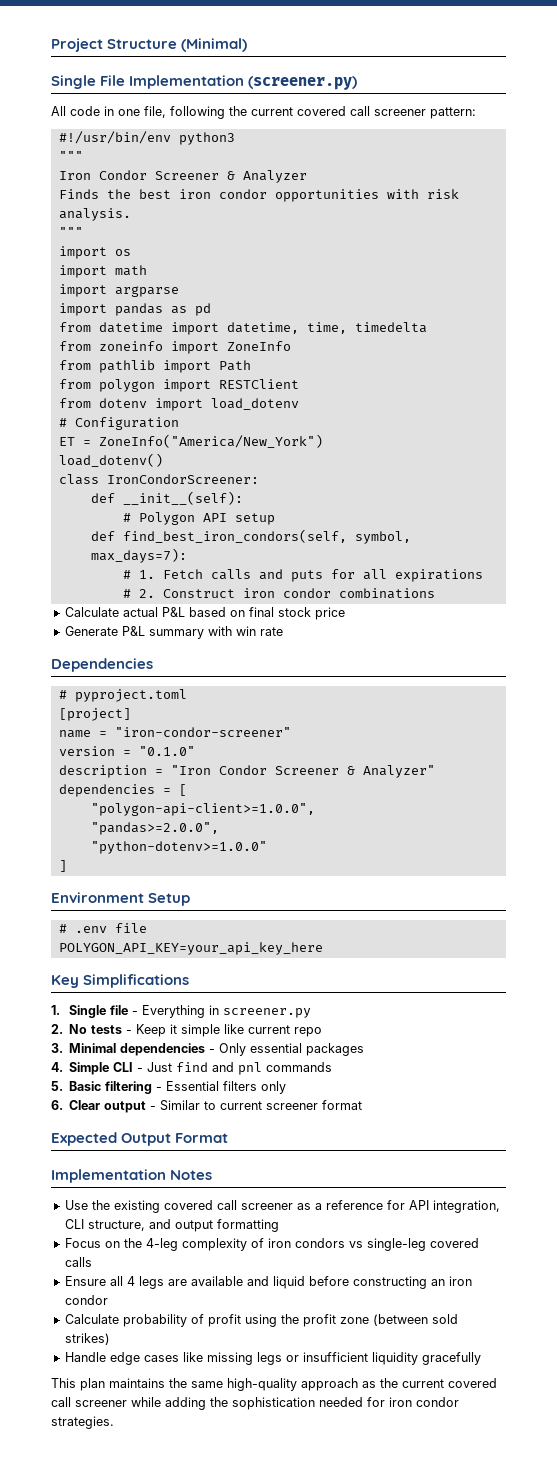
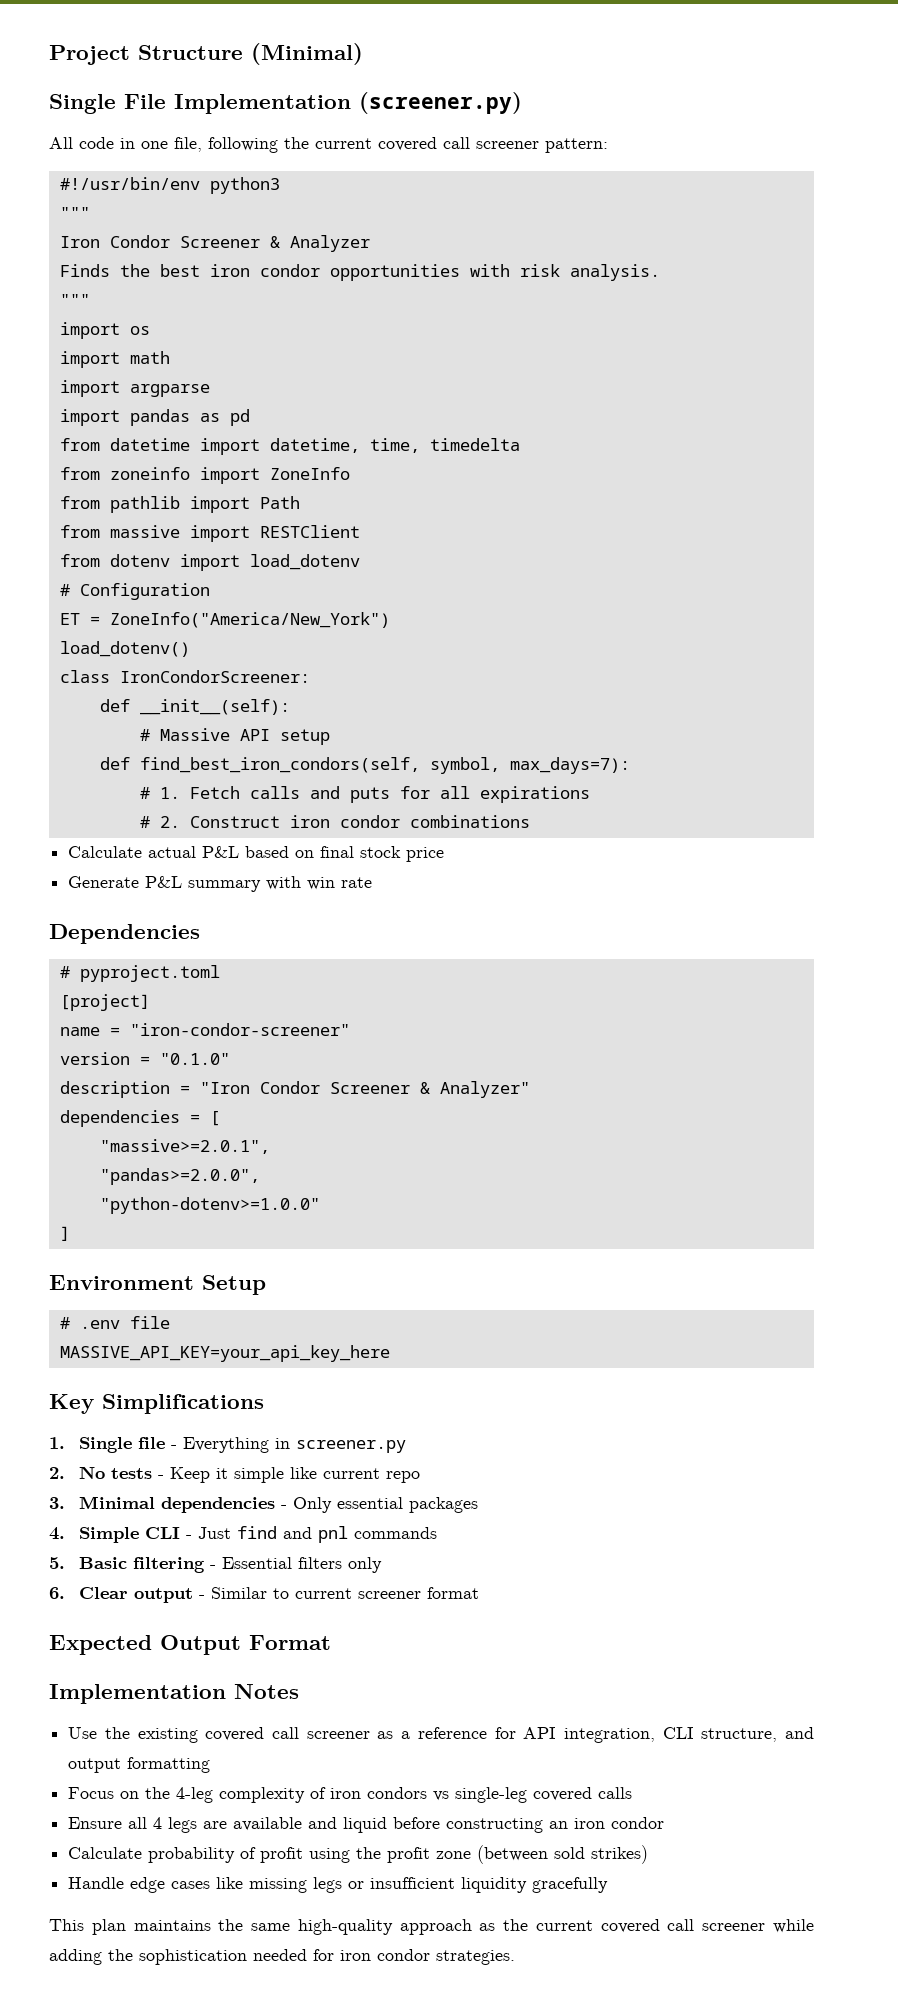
- from polygon import RESTClient
+ from massive import RESTClient
- # Polygon API setup
+ # Massive API setup
- "polygon-api-client>=1.0.0",
+ "massive>=2.0.1",
- POLYGON_API_KEY=your_api_key_here
+ MASSIVE_API_KEY=your_api_key_here

